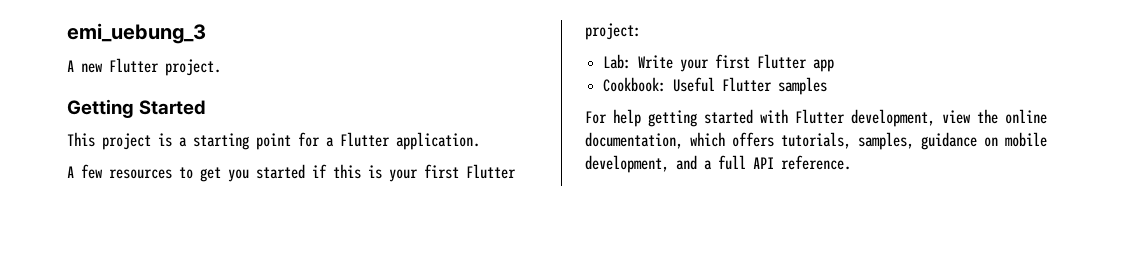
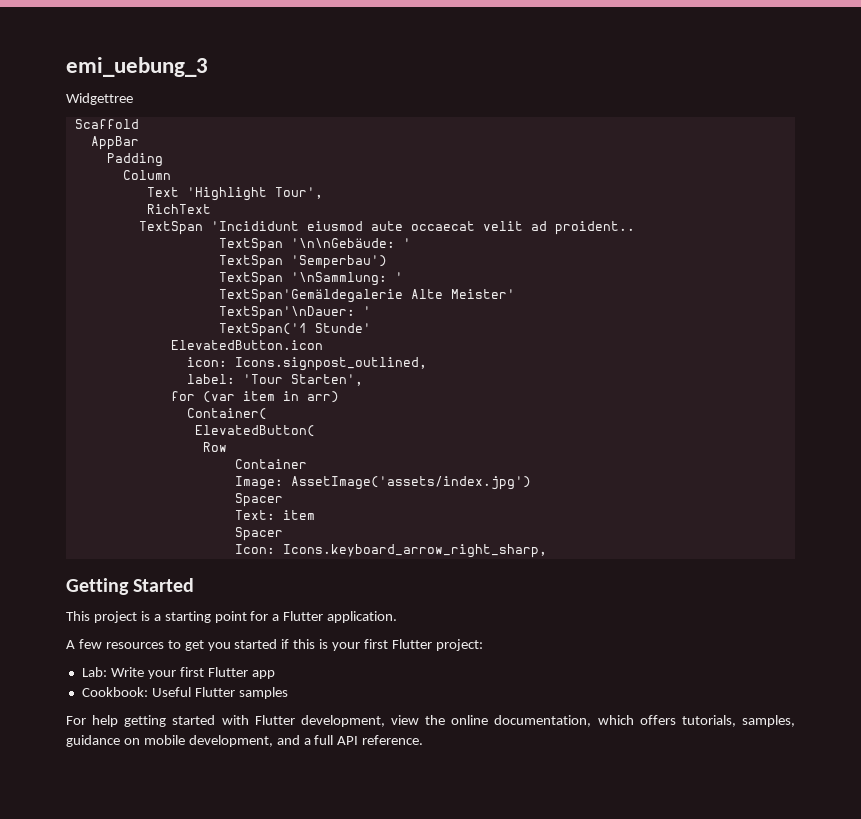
- A new Flutter project.
+ Widgettree
+ Scaffold
+ AppBar
+ Padding
+ Column
+ Text 'Highlight Tour',
+ RichText
+ TextSpan 'Incididunt eiusmod aute occaecat velit ad proident..
+ TextSpan '\n\nGebäude: '
+ TextSpan 'Semperbau')
+ TextSpan '\nSammlung: '
+ TextSpan'Gemäldegalerie Alte Meister'
+ TextSpan'\nDauer: '
+ TextSpan('1 Stunde'
+ ElevatedButton.icon
+ icon: Icons.signpost_outlined,
+ label: 'Tour Starten',
+ for (var item in arr)
+ Container(
+ ElevatedButton(
+ Row
+ Container
+ Image: AssetImage('assets/index.jpg')
+ Spacer
+ Text: item
+ Spacer
+ Icon: Icons.keyboard_arrow_right_sharp,

